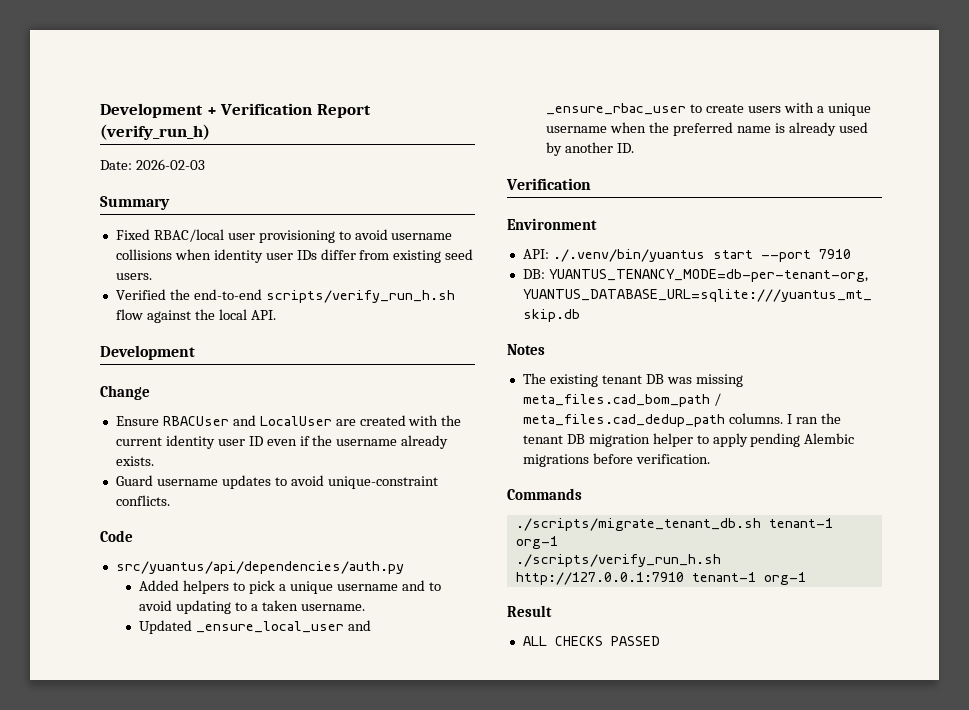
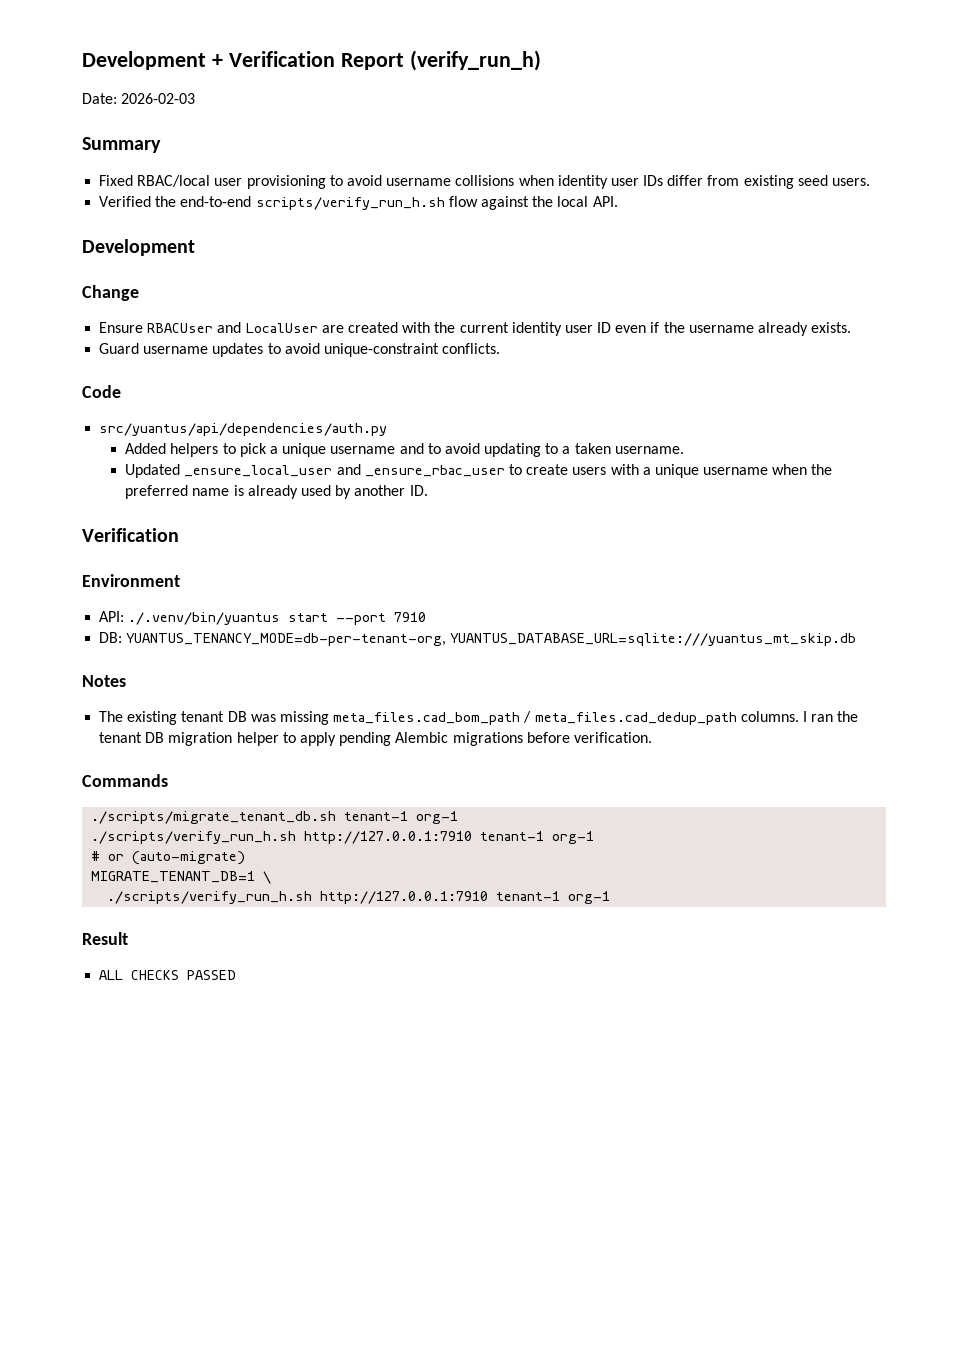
+ # or (auto-migrate)
+ MIGRATE_TENANT_DB=1 \
+ ./scripts/verify_run_h.sh http://127.0.0.1:7910 tenant-1 org-1

